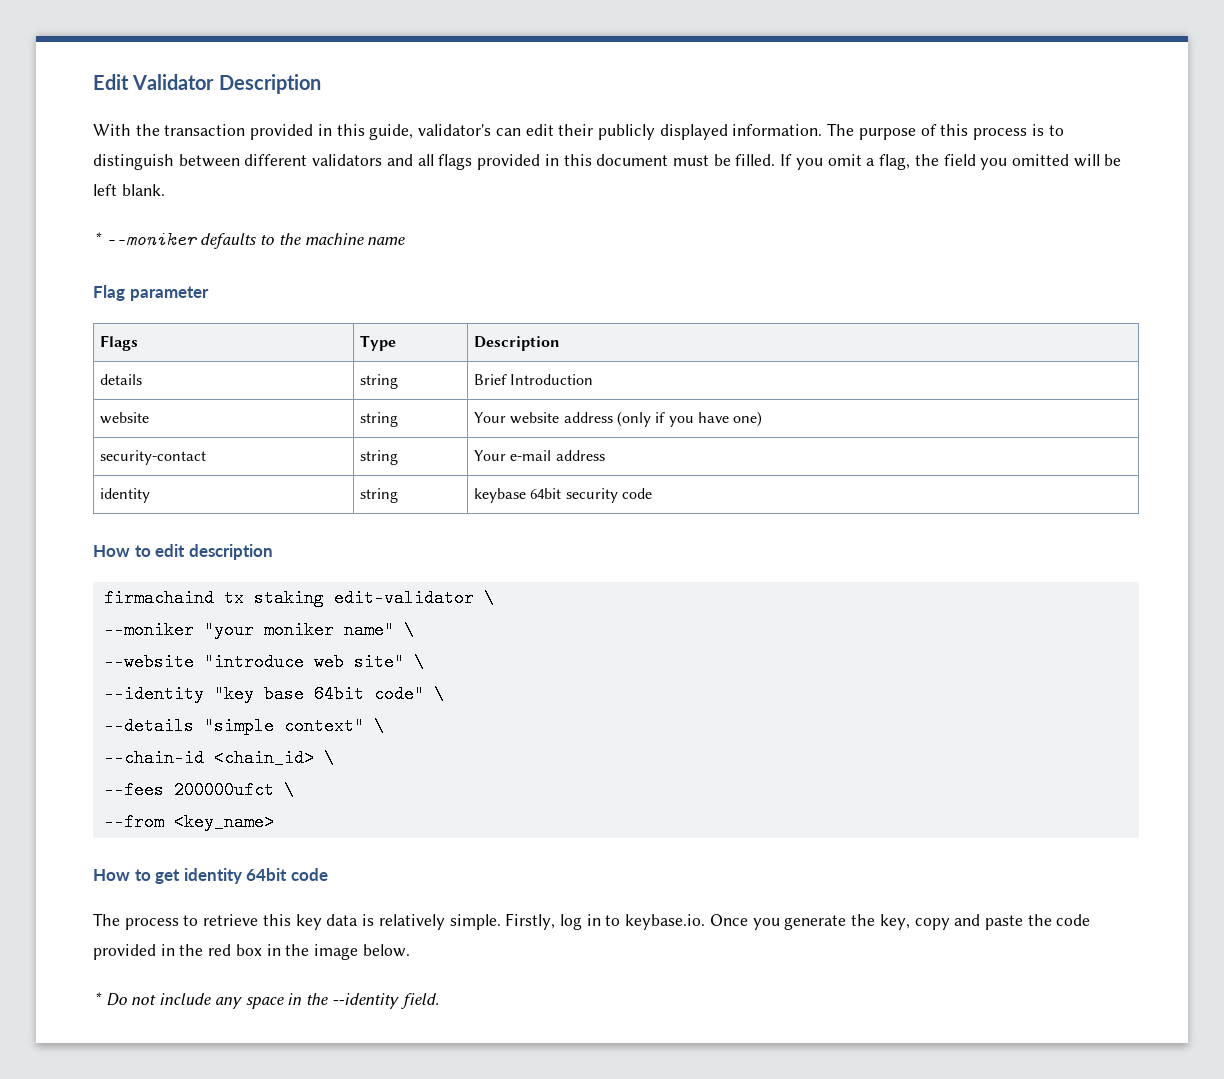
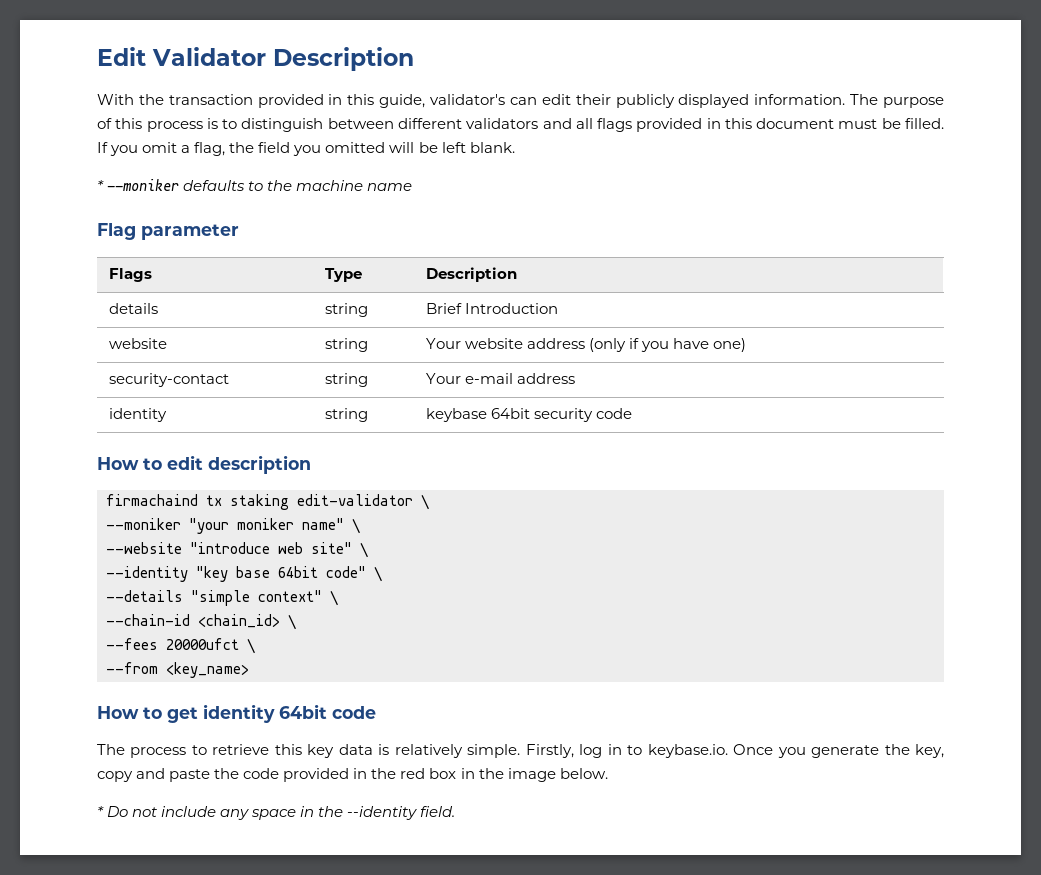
- --fees 200000ufct \
+ --fees 20000ufct \

